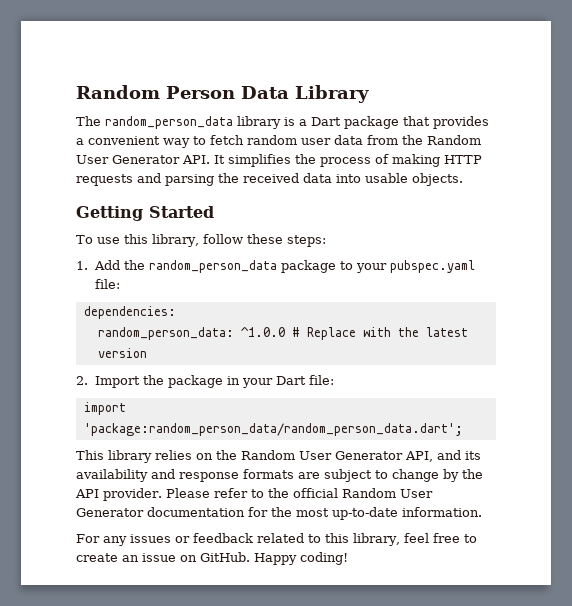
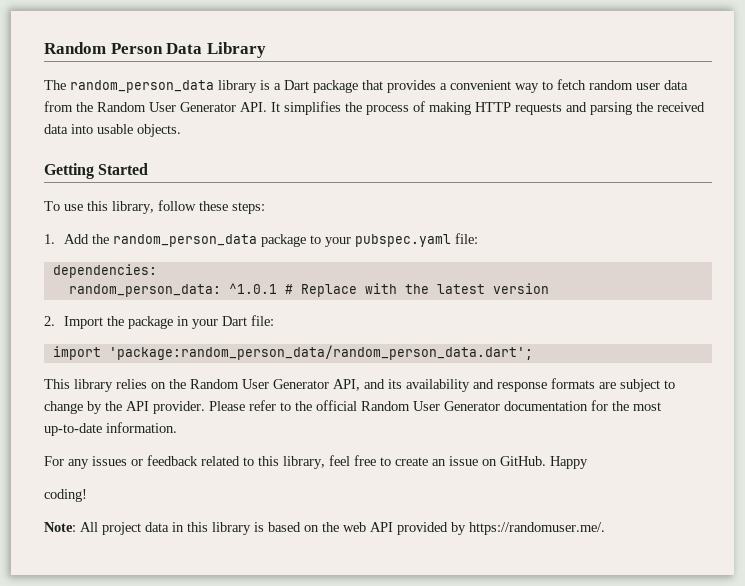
- random_person_data: ^1.0.0 # Replace with the latest version
+ random_person_data: ^1.0.1 # Replace with the latest version
- Happy coding!
+ Happy
+ coding!
+ Note: All project data in this library is based on the web API provided by https://randomuser.me/.

